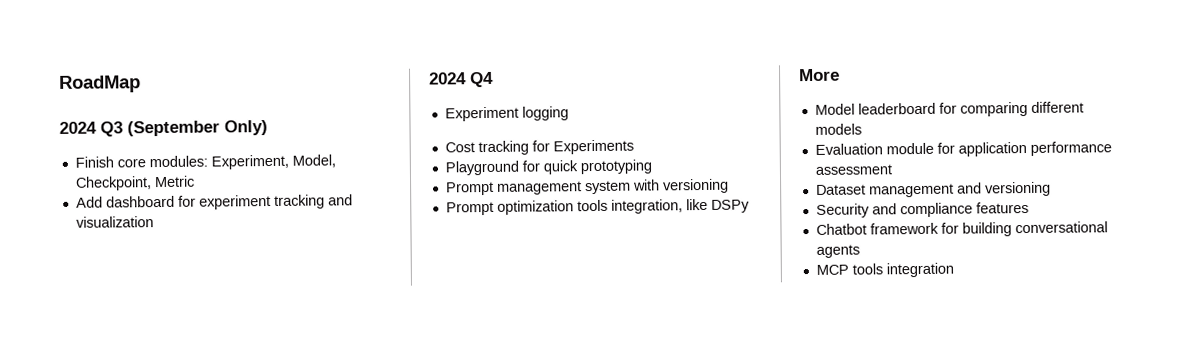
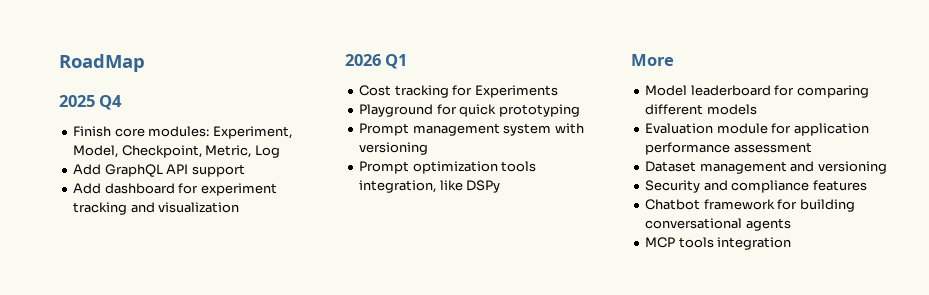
- 2024 Q3 (September Only)
+ 2025 Q4
- Finish core modules: Experiment, Model, Checkpoint, Metric
+ Finish core modules: Experiment, Model, Checkpoint, Metric, Log
+ Add GraphQL API support
- 2024 Q4
- Experiment logging
+ 2026 Q1

